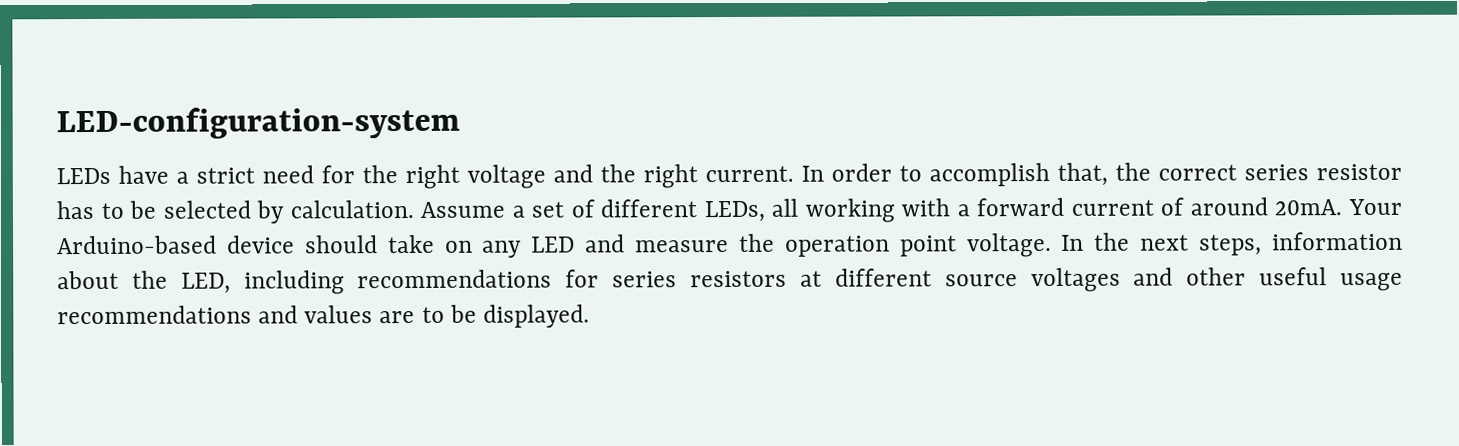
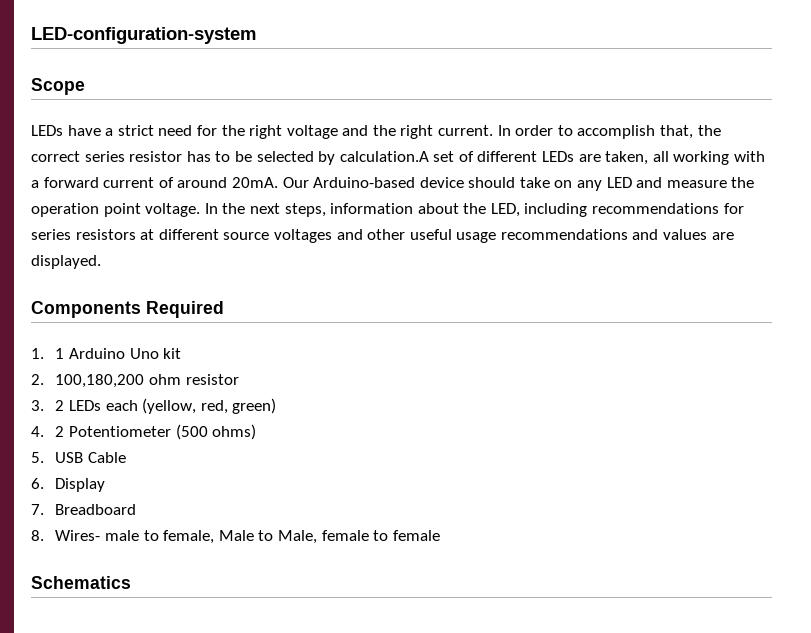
+ Scope
- In order to accomplish that, the correct series resistor has to be selected by calculation. Assume a set of different LEDs, all working with a forward current of around 20mA.
+ In order to accomplish that, the correct series resistor has to be selected by calculation.A set of different LEDs are taken, all working with a forward current of around 20mA.
- Your Arduino-based device should take on any LED and measure the operation point voltage.
+ Our Arduino-based device should take on any LED and measure the operation point voltage.
- In the next steps, information about the LED, including recommendations for series resistors at different source voltages and other useful usage recommendations and values are to be displayed.
+ In the next steps, information about the LED, including recommendations for series resistors at different source voltages and other useful usage recommendations and values are displayed.
+ Components Required
+ 1. 1 Arduino Uno kit
+ 2. 100,180,200 ohm resistor
+ 3. 2 LEDs each (yellow, red, green)
+ 4. 2 Potentiometer (500 ohms)
+ 5. USB Cable
+ 6. Display
+ 7. Breadboard
+ 8. Wires- male to female, Male to Male, female to female
+ Schematics

